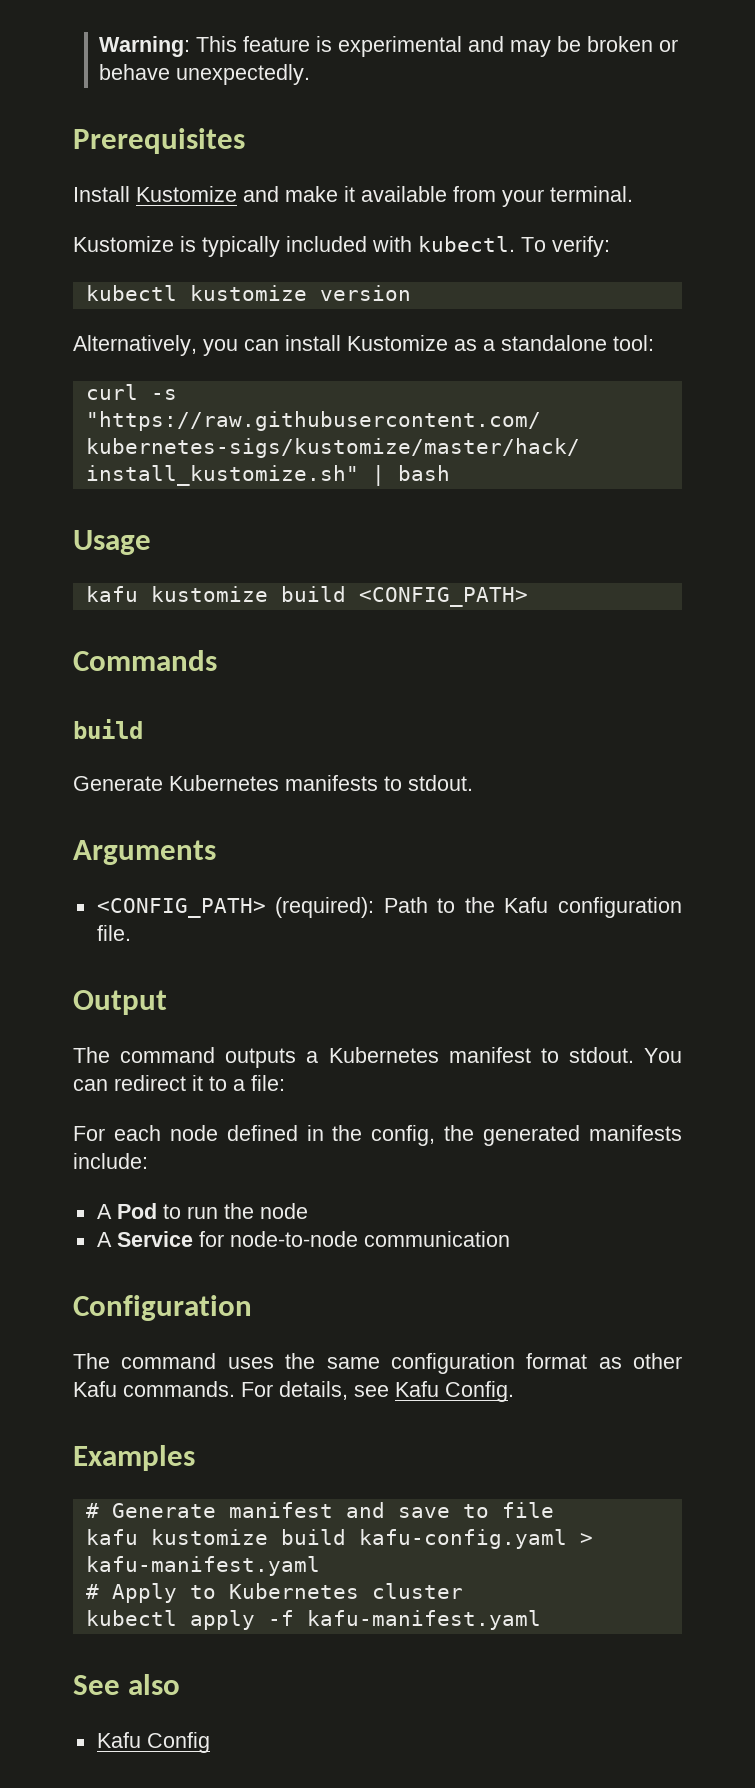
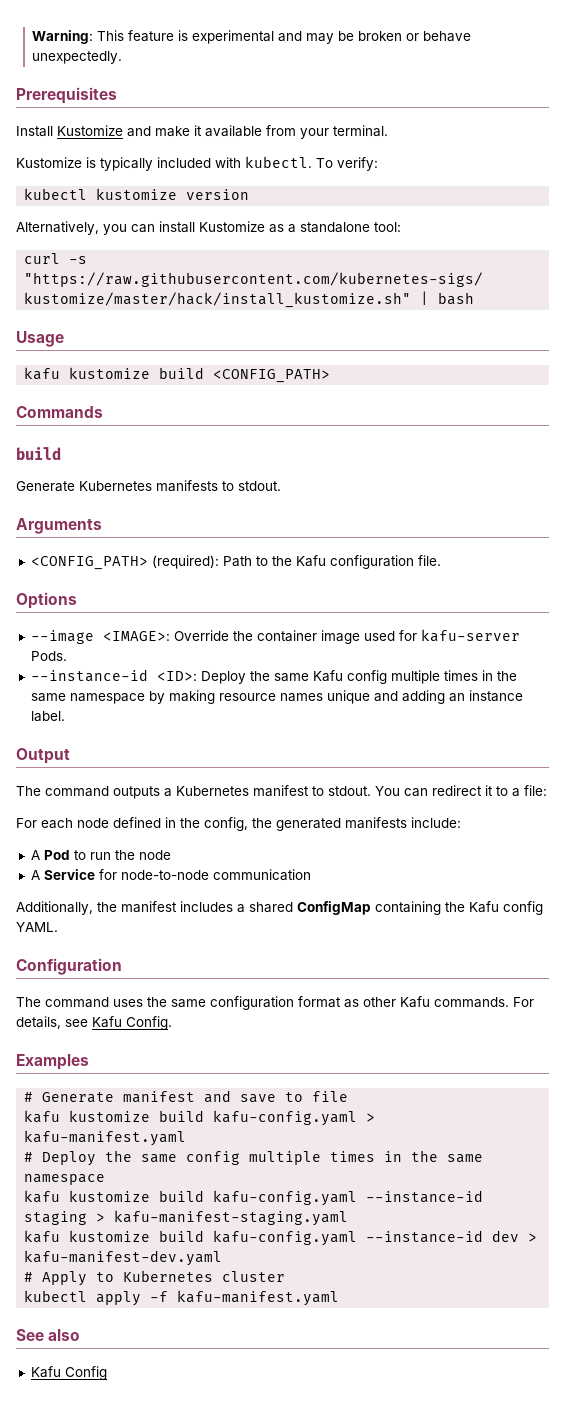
+ Options
+ --image <IMAGE>: Override the container image used for kafu-server Pods.
+ --instance-id <ID>: Deploy the same Kafu config multiple times in the same namespace by making resource names unique and adding an instance label.
+ Additionally, the manifest includes a shared ConfigMap containing the Kafu config YAML.
+ # Deploy the same config multiple times in the same namespace
+ kafu kustomize build kafu-config.yaml --instance-id staging > kafu-manifest-staging.yaml
+ kafu kustomize build kafu-config.yaml --instance-id dev > kafu-manifest-dev.yaml

